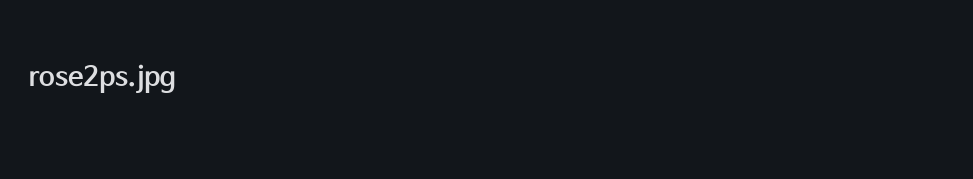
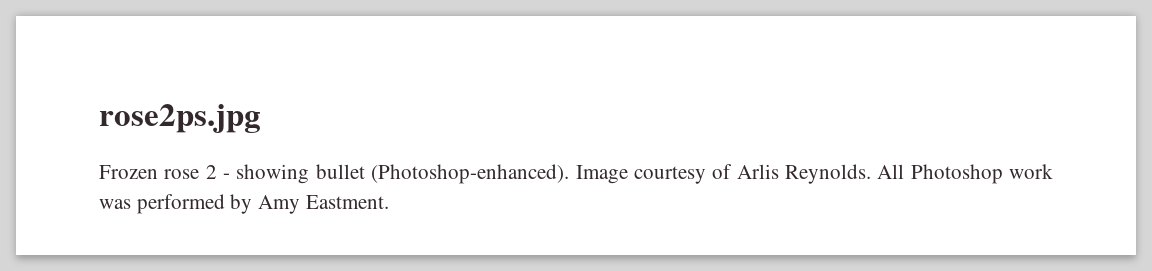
+ Frozen rose 2 - showing bullet (Photoshop-enhanced). Image courtesy of Arlis Reynolds. All Photoshop work was performed by Amy Eastment.

